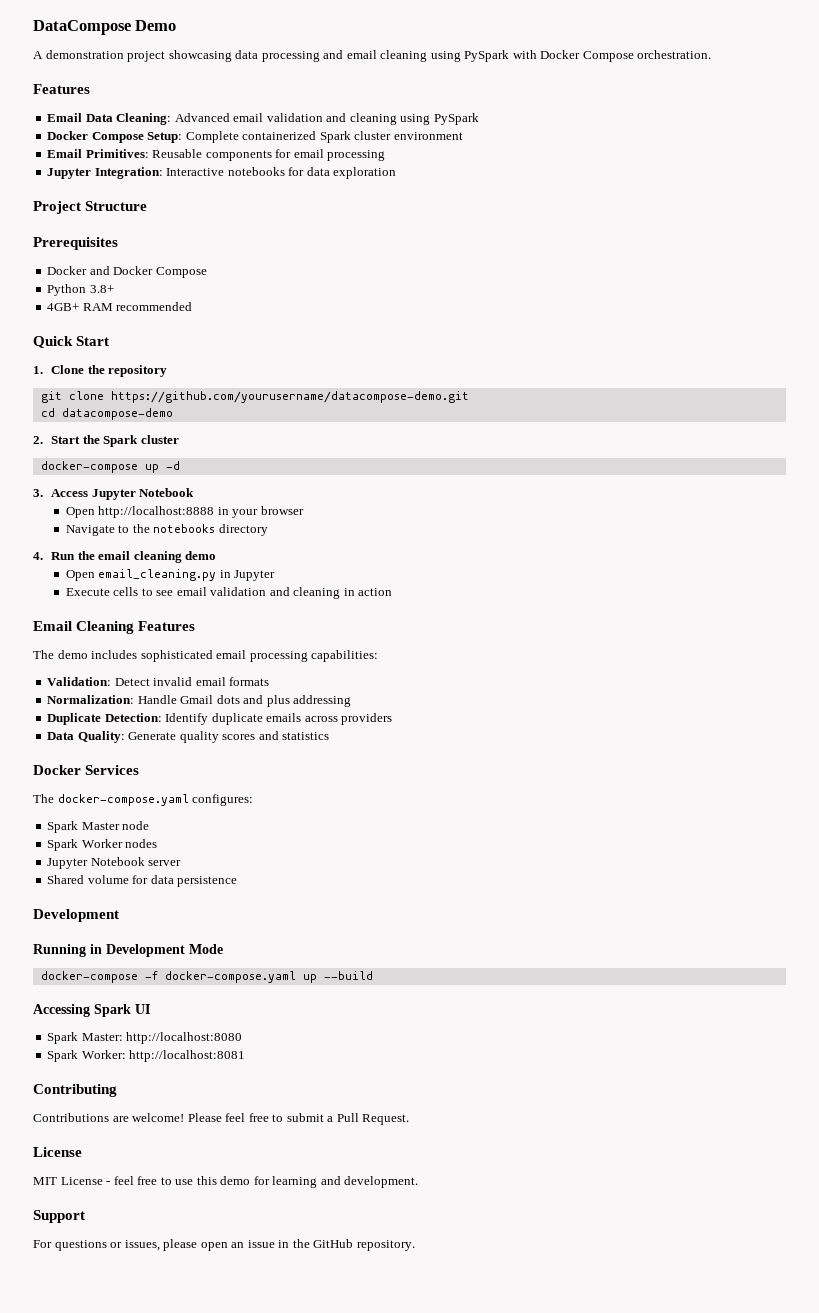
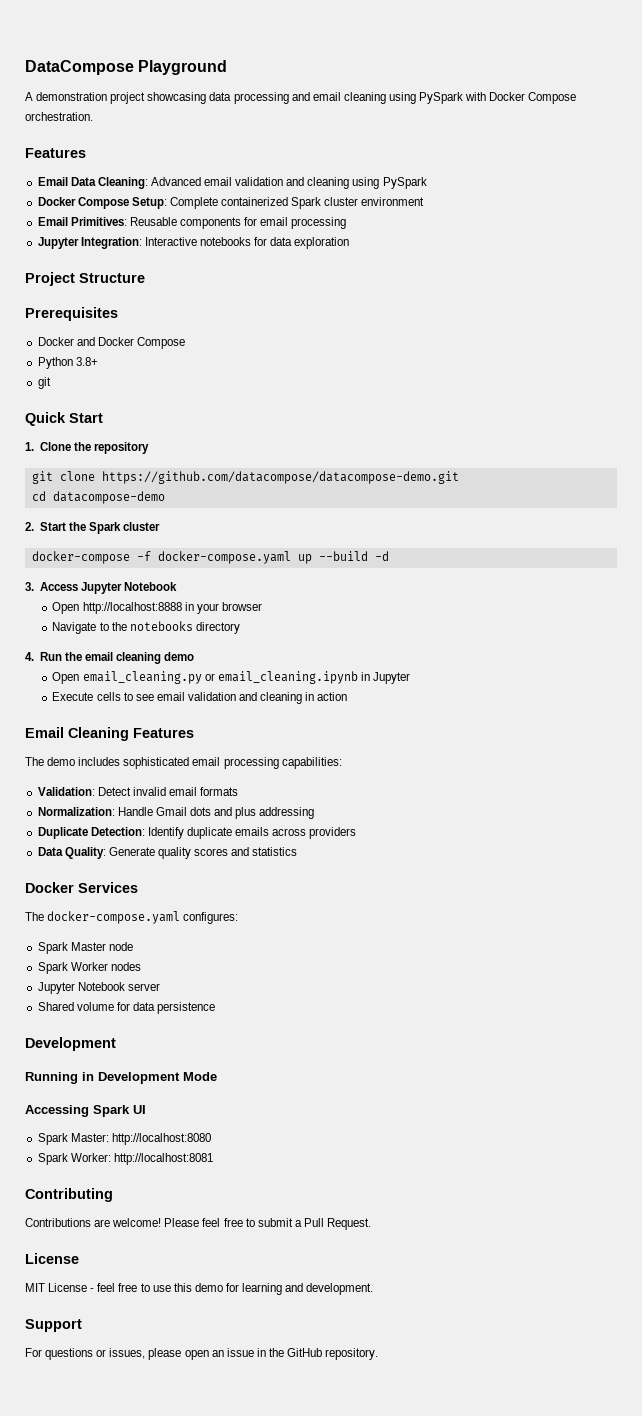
- DataCompose Demo
+ DataCompose Playground
  Python 3.8+
- 4GB+ RAM recommended
+ git
- git clone https://github.com/yourusername/datacompose-demo.git
+ git clone https://github.com/datacompose/datacompose-demo.git
- docker-compose up -d
+ docker-compose -f docker-compose.yaml up --build -d
- Open email_cleaning.py in Jupyter
+ Open email_cleaning.py or email_cleaning.ipynb in Jupyter
- docker-compose -f docker-compose.yaml up --build

